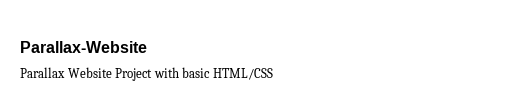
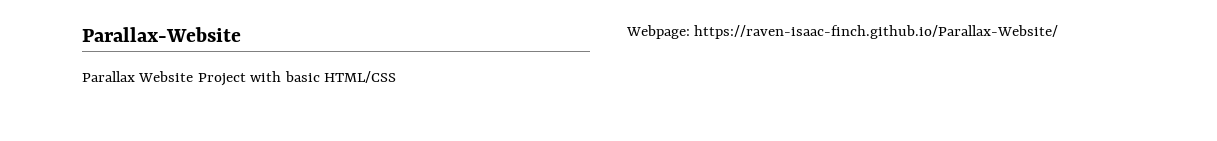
+ Webpage: https://raven-isaac-finch.github.io/Parallax-Website/

